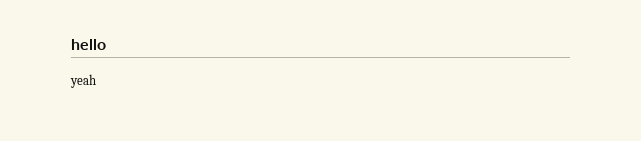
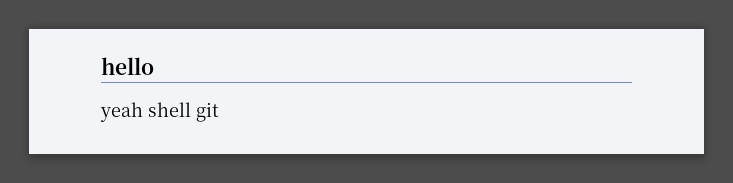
- yeah
+ yeah shell git

